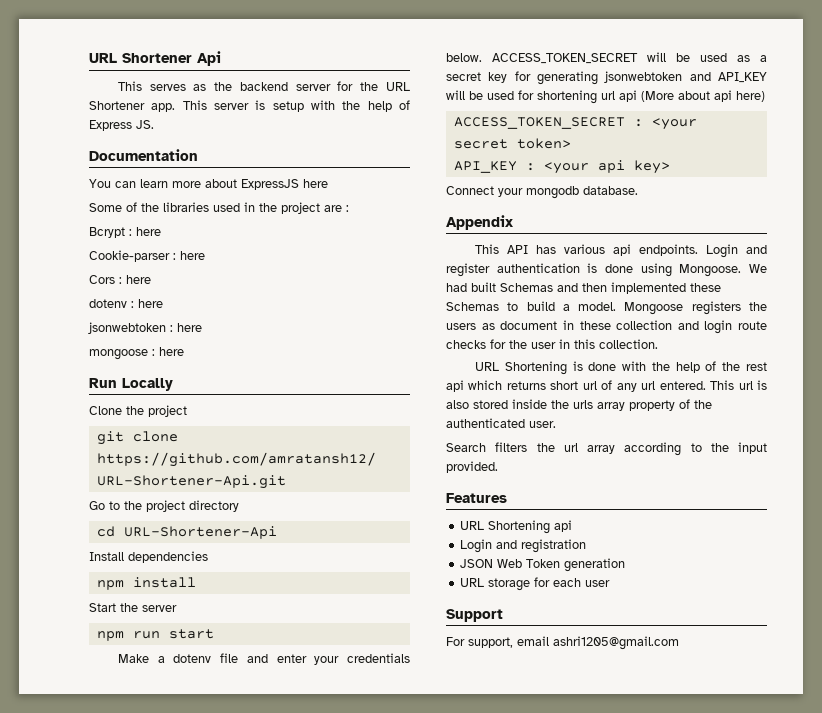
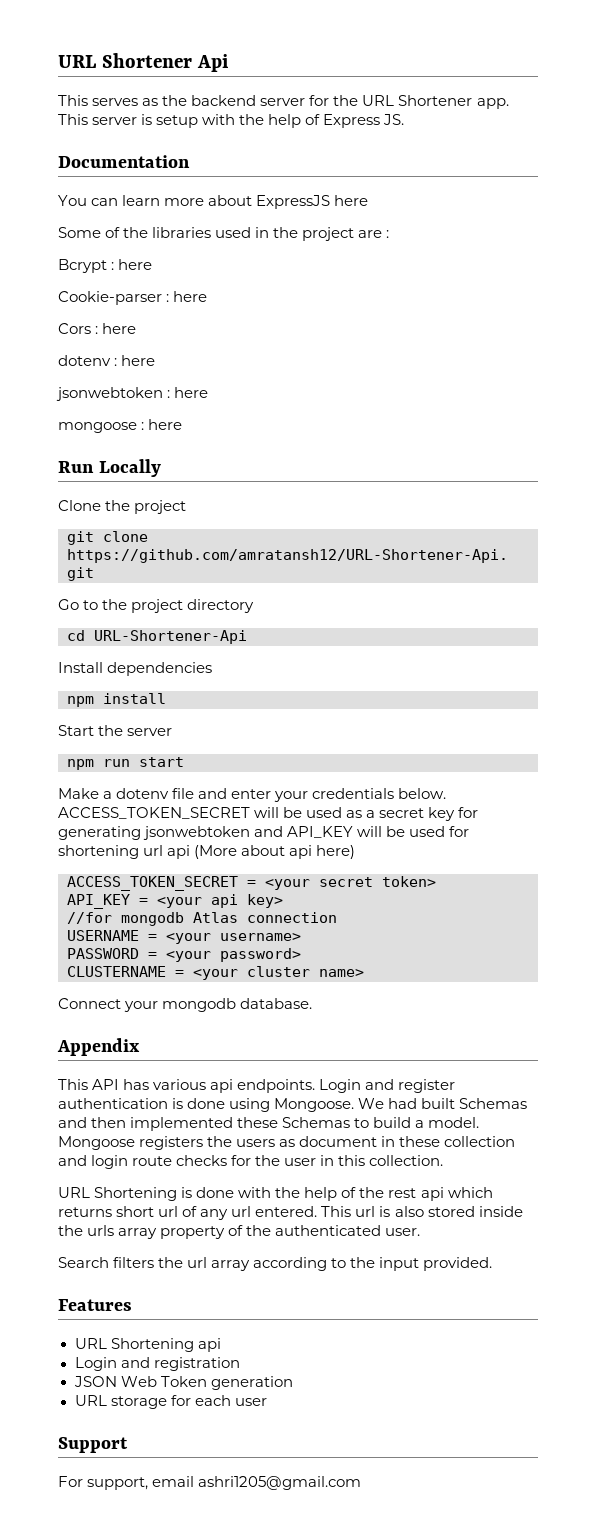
- ACCESS_TOKEN_SECRET : <your secret token>
+ ACCESS_TOKEN_SECRET = <your secret token>
- API_KEY : <your api key>
+ API_KEY = <your api key>
+ //for mongodb Atlas connection
+ USERNAME = <your username>
+ PASSWORD = <your password>
+ CLUSTERNAME = <your cluster name>

